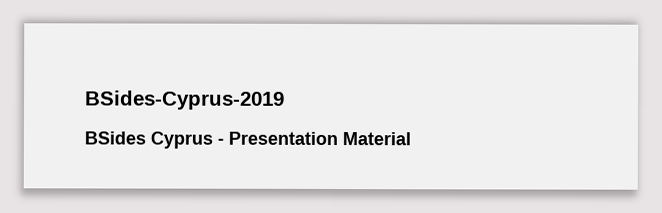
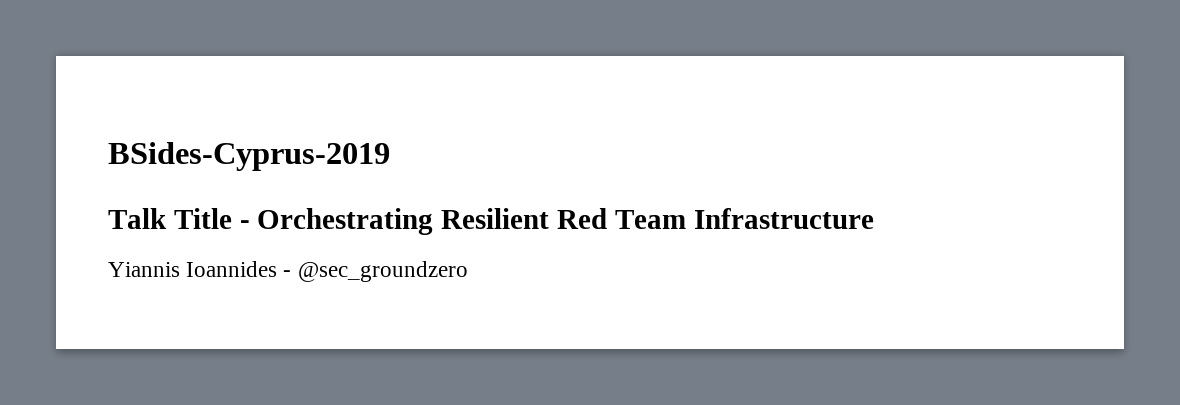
- BSides Cyprus - Presentation Material
+ Talk Title - Orchestrating Resilient Red Team Infrastructure
+ Yiannis Ioannides - @sec_groundzero

